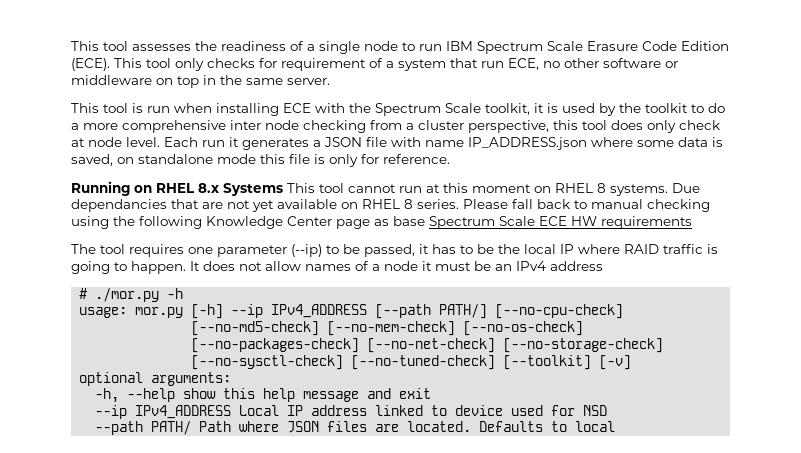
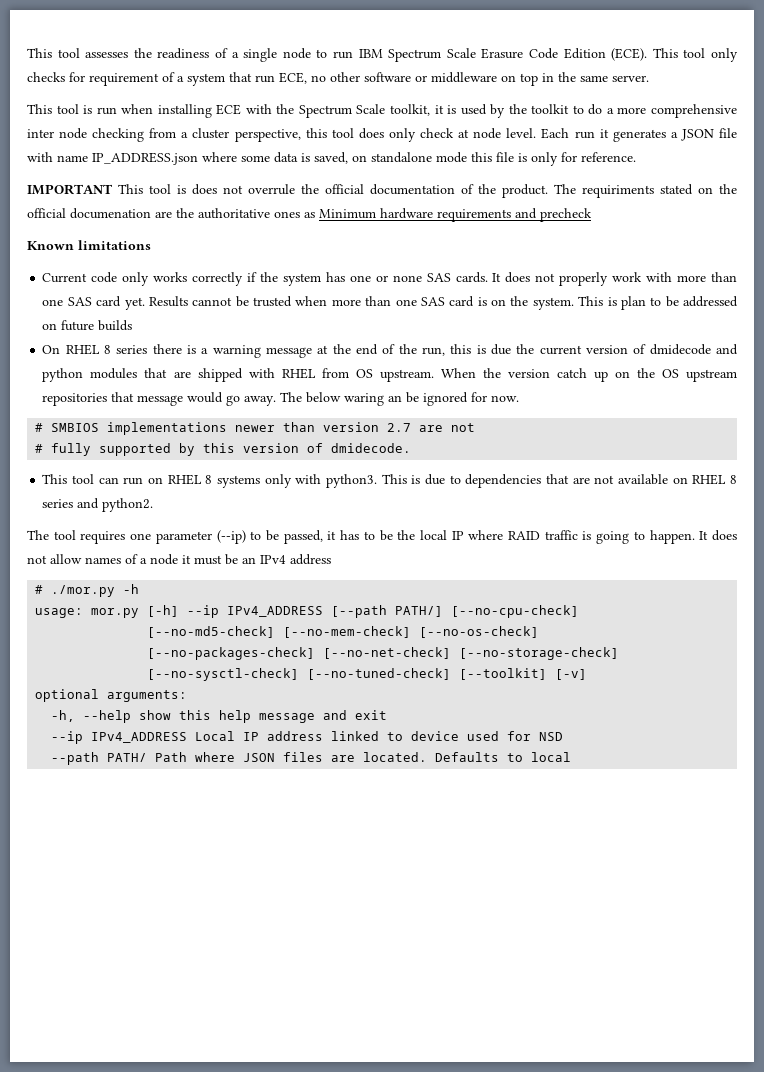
- Running on RHEL 8.x Systems This tool cannot run at this moment on RHEL 8 systems. Due dependancies that are not yet available on RHEL 8 series. Please fall back to manual checking using the following Knowledge Center page as base Spectrum Scale ECE HW requirements
+ IMPORTANT This tool is does not overrule the official documentation of the product. The requiriments stated on the official documenation are the authoritative ones as Minimum hardware requirements and precheck
+ Known limitations
+ Current code only works correctly if the system has one or none SAS cards. It does not properly work with more than one SAS card yet. Results cannot be trusted when more than one SAS card is on the system. This is plan to be addressed on future builds
+ On RHEL 8 series there is a warning message at the end of the run, this is due the current version of dmidecode and python modules that are shipped with RHEL from OS upstream. When the version catch up on the OS upstream repositories that message would go away. The below waring an be ignored for now.
+ # SMBIOS implementations newer than version 2.7 are not
+ # fully supported by this version of dmidecode.
+ This tool can run on RHEL 8 systems only with python3. This is due to dependencies that are not available on RHEL 8 series and python2.

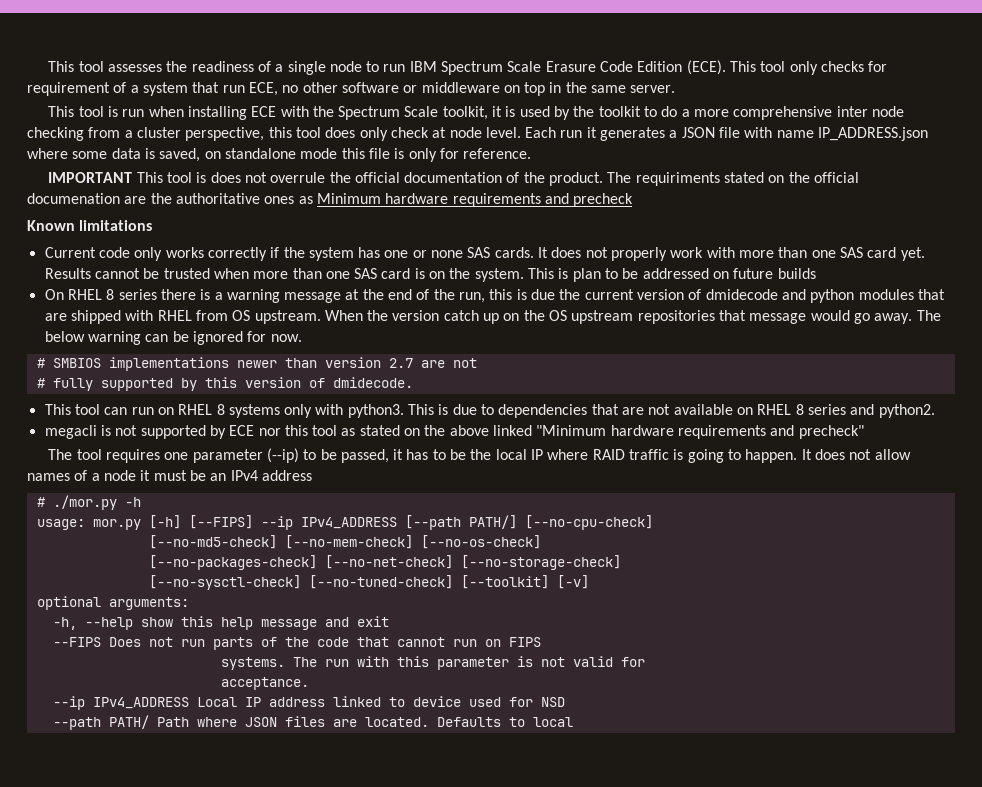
- The below waring an be ignored for now.
+ The below warning can be ignored for now.
+ megacli is not supported by ECE nor this tool as stated on the above linked "Minimum hardware requirements and precheck"
- usage: mor.py [-h] --ip IPv4_ADDRESS [--path PATH/] [--no-cpu-check]
+ usage: mor.py [-h] [--FIPS] --ip IPv4_ADDRESS [--path PATH/] [--no-cpu-check]
+ --FIPS Does not run parts of the code that cannot run on FIPS
+ systems. The run with this parameter is not valid for
+ acceptance.

